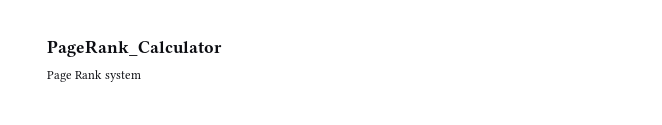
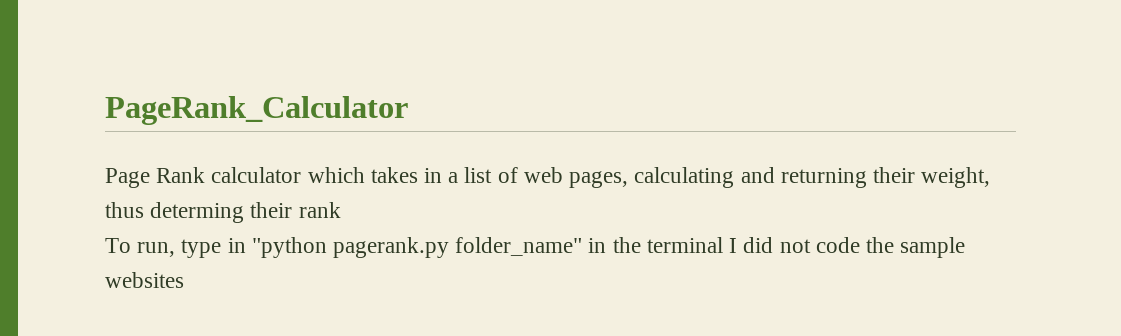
- Page Rank system
+ Page Rank calculator which takes in a list of web pages, calculating and returning their weight, thus determing their rank
+ To run, type in "python pagerank.py folder_name" in the terminal I did not code the sample websites

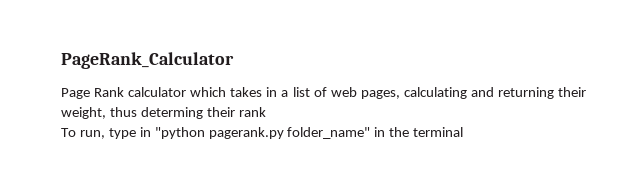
- To run, type in "python pagerank.py folder_name" in the terminal I did not code the sample websites
+ To run, type in "python pagerank.py folder_name" in the terminal

